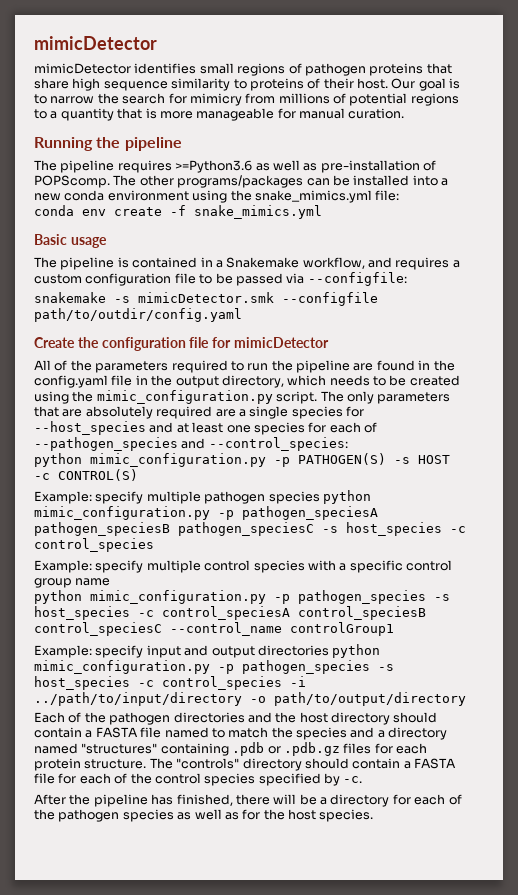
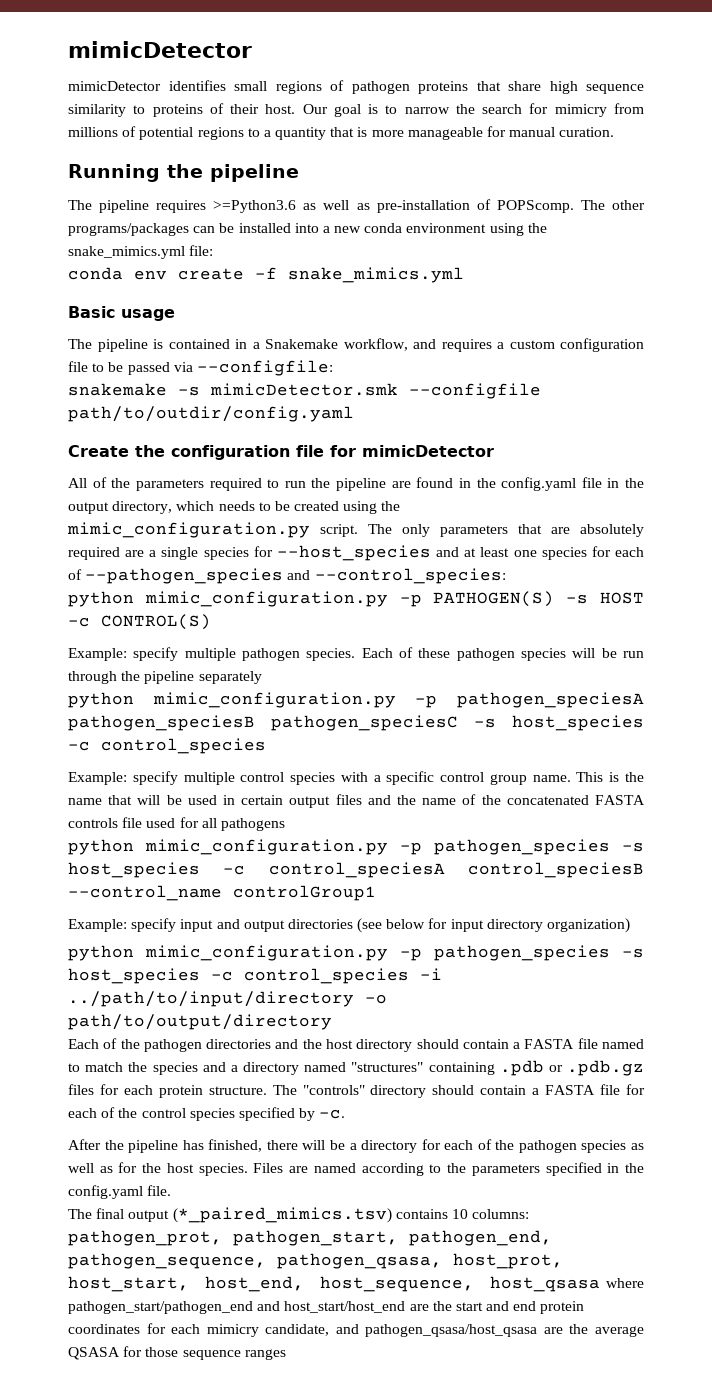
- Example: specify multiple pathogen species python mimic_configuration.py -p pathogen_speciesA pathogen_speciesB pathogen_speciesC -s host_species -c control_species
+ Example: specify multiple pathogen species. Each of these pathogen species will be run through the pipeline separately
+ python mimic_configuration.py -p pathogen_speciesA pathogen_speciesB pathogen_speciesC -s host_species -c control_species
- Example: specify multiple control species with a specific control group name
+ Example: specify multiple control species with a specific control group name. This is the name that will be used in certain output files and the name of the concatenated FASTA controls file used for all pathogens
- python mimic_configuration.py -p pathogen_species -s host_species -c control_speciesA control_speciesB control_speciesC --control_name controlGroup1
+ python mimic_configuration.py -p pathogen_species -s host_species -c control_speciesA control_speciesB --control_name controlGroup1
- Example: specify input and output directories python mimic_configuration.py -p pathogen_species -s host_species -c control_species -i ../path/to/input/directory -o path/to/output/directory
+ Example: specify input and output directories (see below for input directory organization)
+ python mimic_configuration.py -p pathogen_species -s host_species -c control_species -i ../path/to/input/directory -o path/to/output/directory
+ Files are named according to the parameters specified in the config.yaml file.
+ The final output (*_paired_mimics.tsv) contains 10 columns: pathogen_prot, pathogen_start, pathogen_end, pathogen_sequence, pathogen_qsasa, host_prot, host_start, host_end, host_sequence, host_qsasa where pathogen_start/pathogen_end and host_start/host_end are the start and end protein coordinates for each mimicry candidate, and pathogen_qsasa/host_qsasa are the average QSASA for those sequence ranges

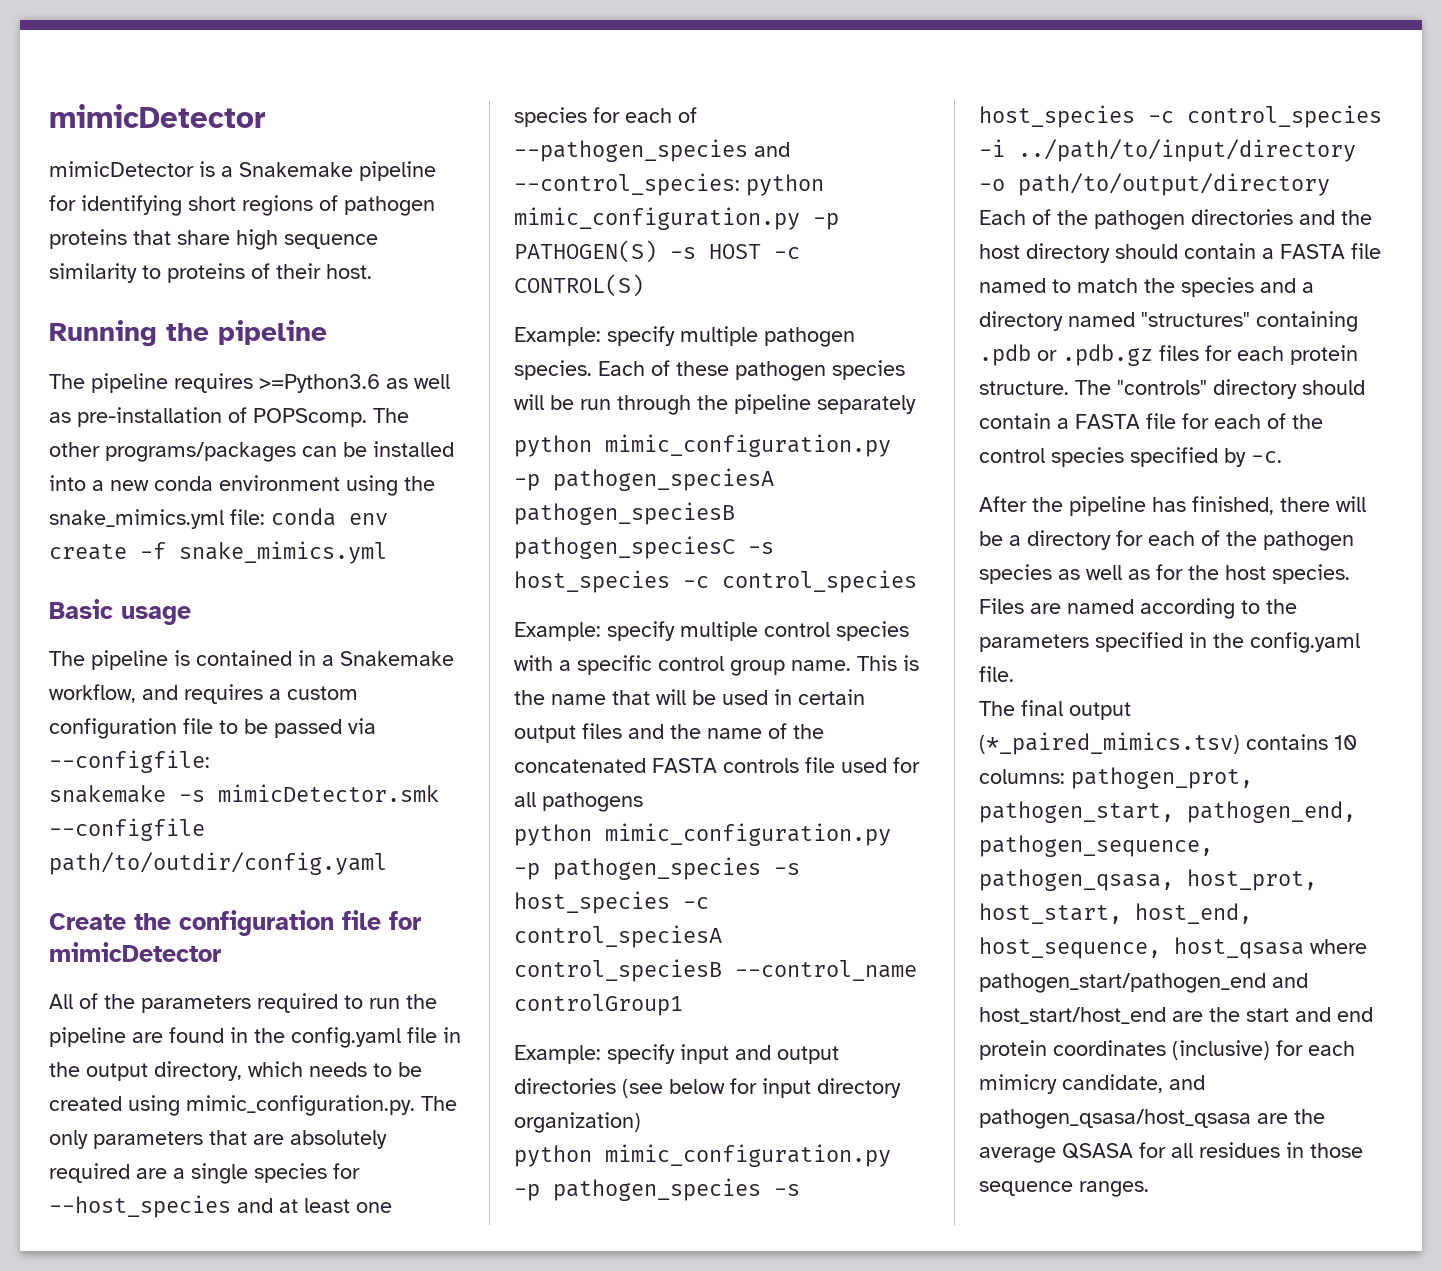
- mimicDetector identifies small regions of pathogen proteins that share high sequence similarity to proteins of their host. Our goal is to narrow the search for mimicry from millions of potential regions to a quantity that is more manageable for manual curation.
+ mimicDetector is a Snakemake pipeline for identifying short regions of pathogen proteins that share high sequence similarity to proteins of their host.
- The other programs/packages can be installed into a new conda environment using the snake_mimics.yml file:
- conda env create -f snake_mimics.yml
+ The other programs/packages can be installed into a new conda environment using the snake_mimics.yml file: conda env create -f snake_mimics.yml
- All of the parameters required to run the pipeline are found in the config.yaml file in the output directory, which needs to be created using the mimic_configuration.py script. The only parameters that are absolutely required are a single species for --host_species and at least one species for each of --pathogen_species and --control_species:
- python mimic_configuration.py -p PATHOGEN(S) -s HOST -c CONTROL(S)
+ All of the parameters required to run the pipeline are found in the config.yaml file in the output directory, which needs to be created using mimic_configuration.py. The only parameters that are absolutely required are a single species for --host_species and at least one species for each of --pathogen_species and --control_species: python mimic_configuration.py -p PATHOGEN(S) -s HOST -c CONTROL(S)
- The final output (*_paired_mimics.tsv) contains 10 columns: pathogen_prot, pathogen_start, pathogen_end, pathogen_sequence, pathogen_qsasa, host_prot, host_start, host_end, host_sequence, host_qsasa where pathogen_start/pathogen_end and host_start/host_end are the start and end protein coordinates for each mimicry candidate, and pathogen_qsasa/host_qsasa are the average QSASA for those sequence ranges
+ The final output (*_paired_mimics.tsv) contains 10 columns: pathogen_prot, pathogen_start, pathogen_end, pathogen_sequence, pathogen_qsasa, host_prot, host_start, host_end, host_sequence, host_qsasa where pathogen_start/pathogen_end and host_start/host_end are the start and end protein coordinates (inclusive) for each mimicry candidate, and pathogen_qsasa/host_qsasa are the average QSASA for all residues in those sequence ranges.

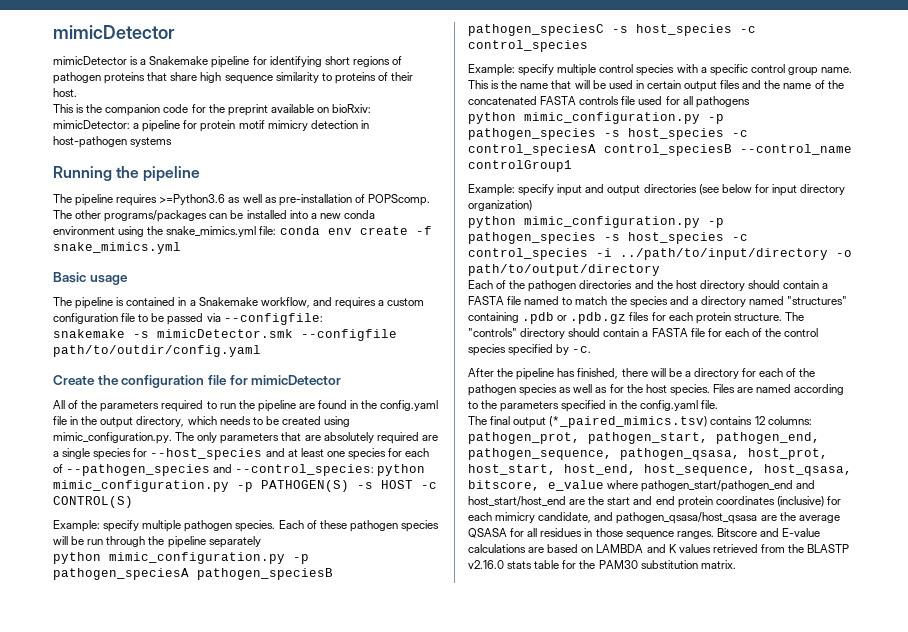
+ This is the companion code for the preprint available on bioRxiv: mimicDetector: a pipeline for protein motif mimicry detection in host-pathogen systems
- The final output (*_paired_mimics.tsv) contains 10 columns: pathogen_prot, pathogen_start, pathogen_end, pathogen_sequence, pathogen_qsasa, host_prot, host_start, host_end, host_sequence, host_qsasa where pathogen_start/pathogen_end and host_start/host_end are the start and end protein coordinates (inclusive) for each mimicry candidate, and pathogen_qsasa/host_qsasa are the average QSASA for all residues in those sequence ranges.
+ The final output (*_paired_mimics.tsv) contains 12 columns: pathogen_prot, pathogen_start, pathogen_end, pathogen_sequence, pathogen_qsasa, host_prot, host_start, host_end, host_sequence, host_qsasa, bitscore, e_value where pathogen_start/pathogen_end and host_start/host_end are the start and end protein coordinates (inclusive) for each mimicry candidate, and pathogen_qsasa/host_qsasa are the average QSASA for all residues in those sequence ranges.
+ Bitscore and E-value calculations are based on LAMBDA and K values retrieved from the BLASTP v2.16.0 stats table for the PAM30 substitution matrix.

